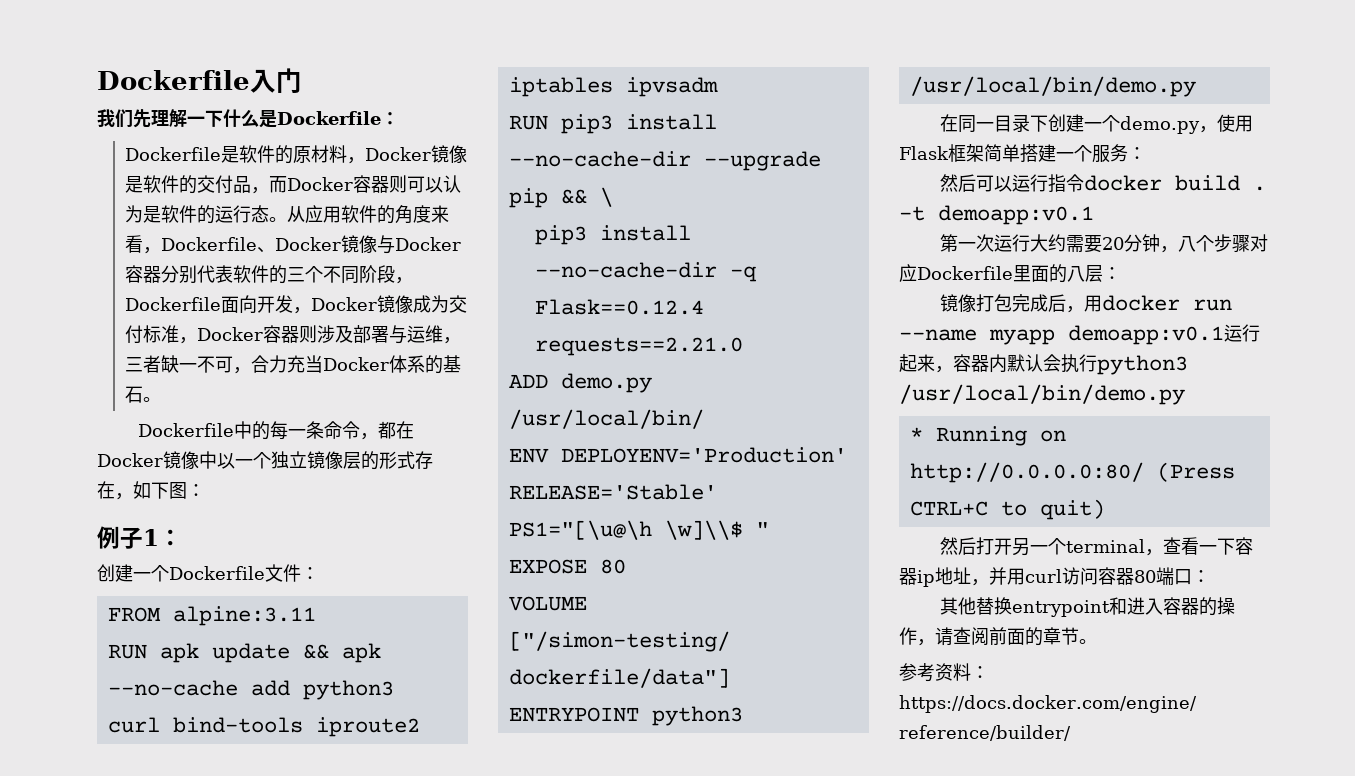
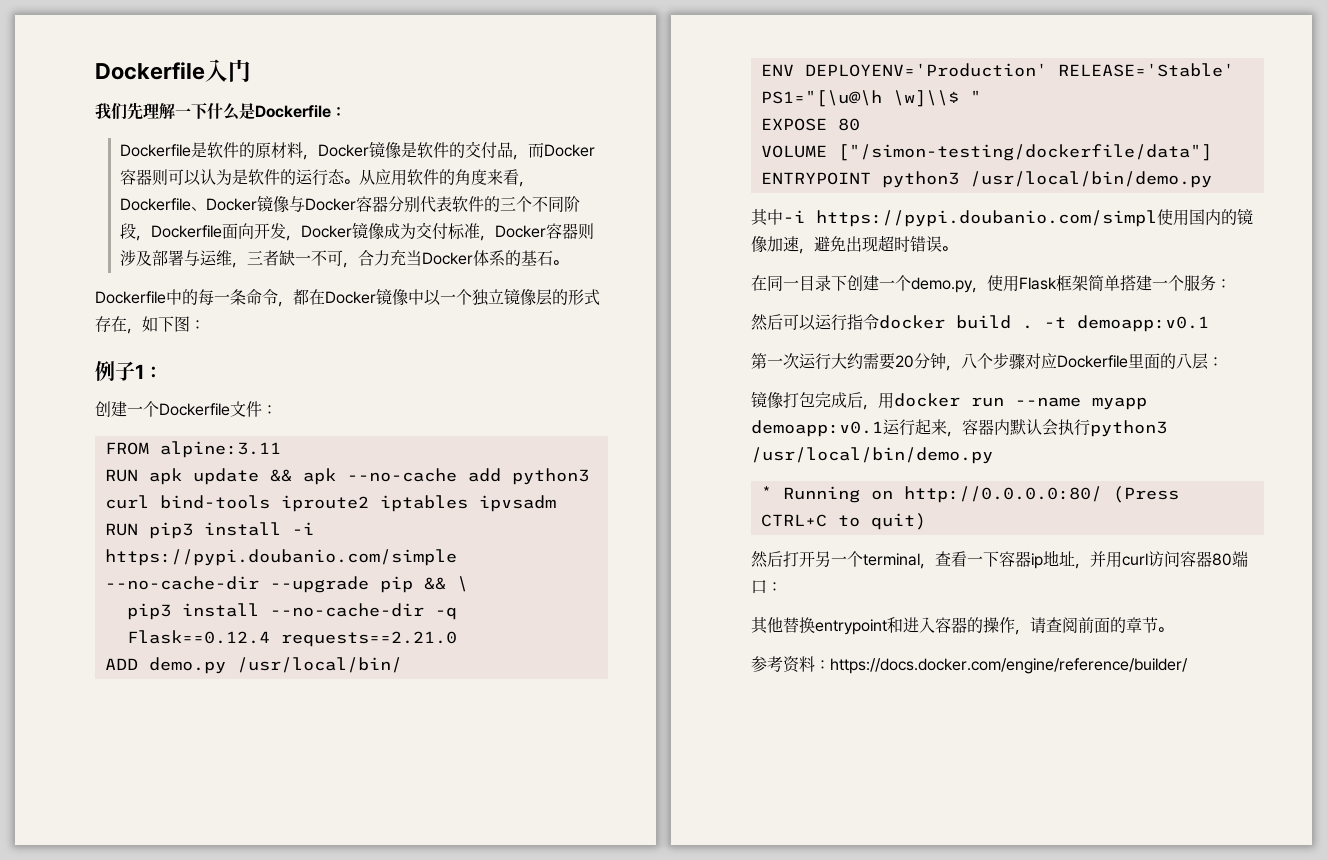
- RUN pip3 install --no-cache-dir --upgrade pip && \
+ RUN pip3 install -i https://pypi.doubanio.com/simple --no-cache-dir --upgrade pip && \
+ 其中-i https://pypi.doubanio.com/simpl使用国内的镜像加速，避免出现超时错误。

